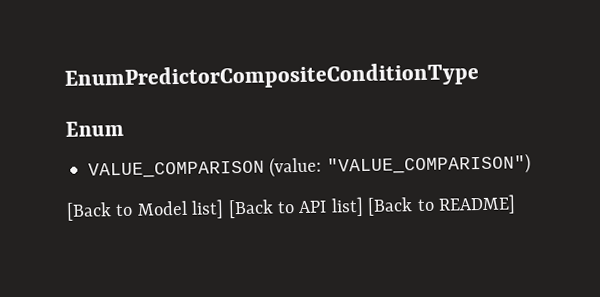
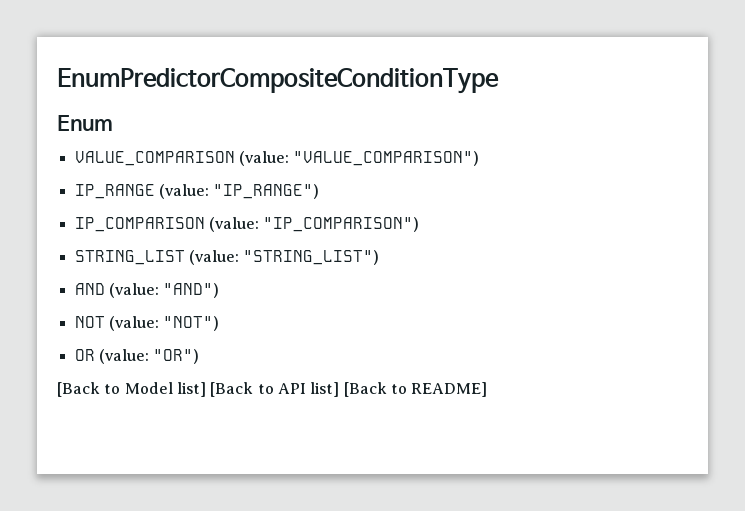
+ IP_RANGE (value: "IP_RANGE")
+ IP_COMPARISON (value: "IP_COMPARISON")
+ STRING_LIST (value: "STRING_LIST")
+ AND (value: "AND")
+ NOT (value: "NOT")
+ OR (value: "OR")

